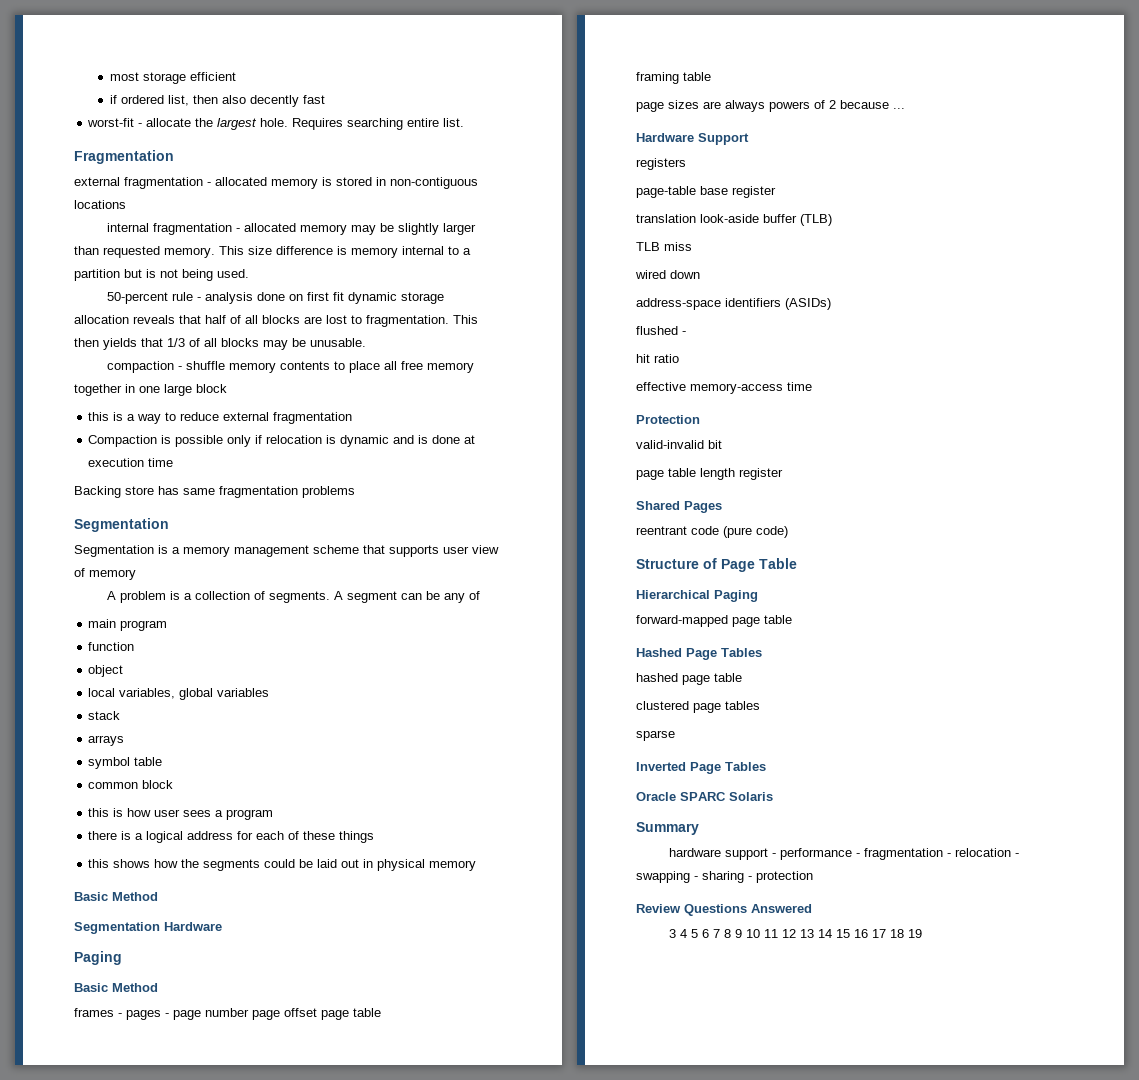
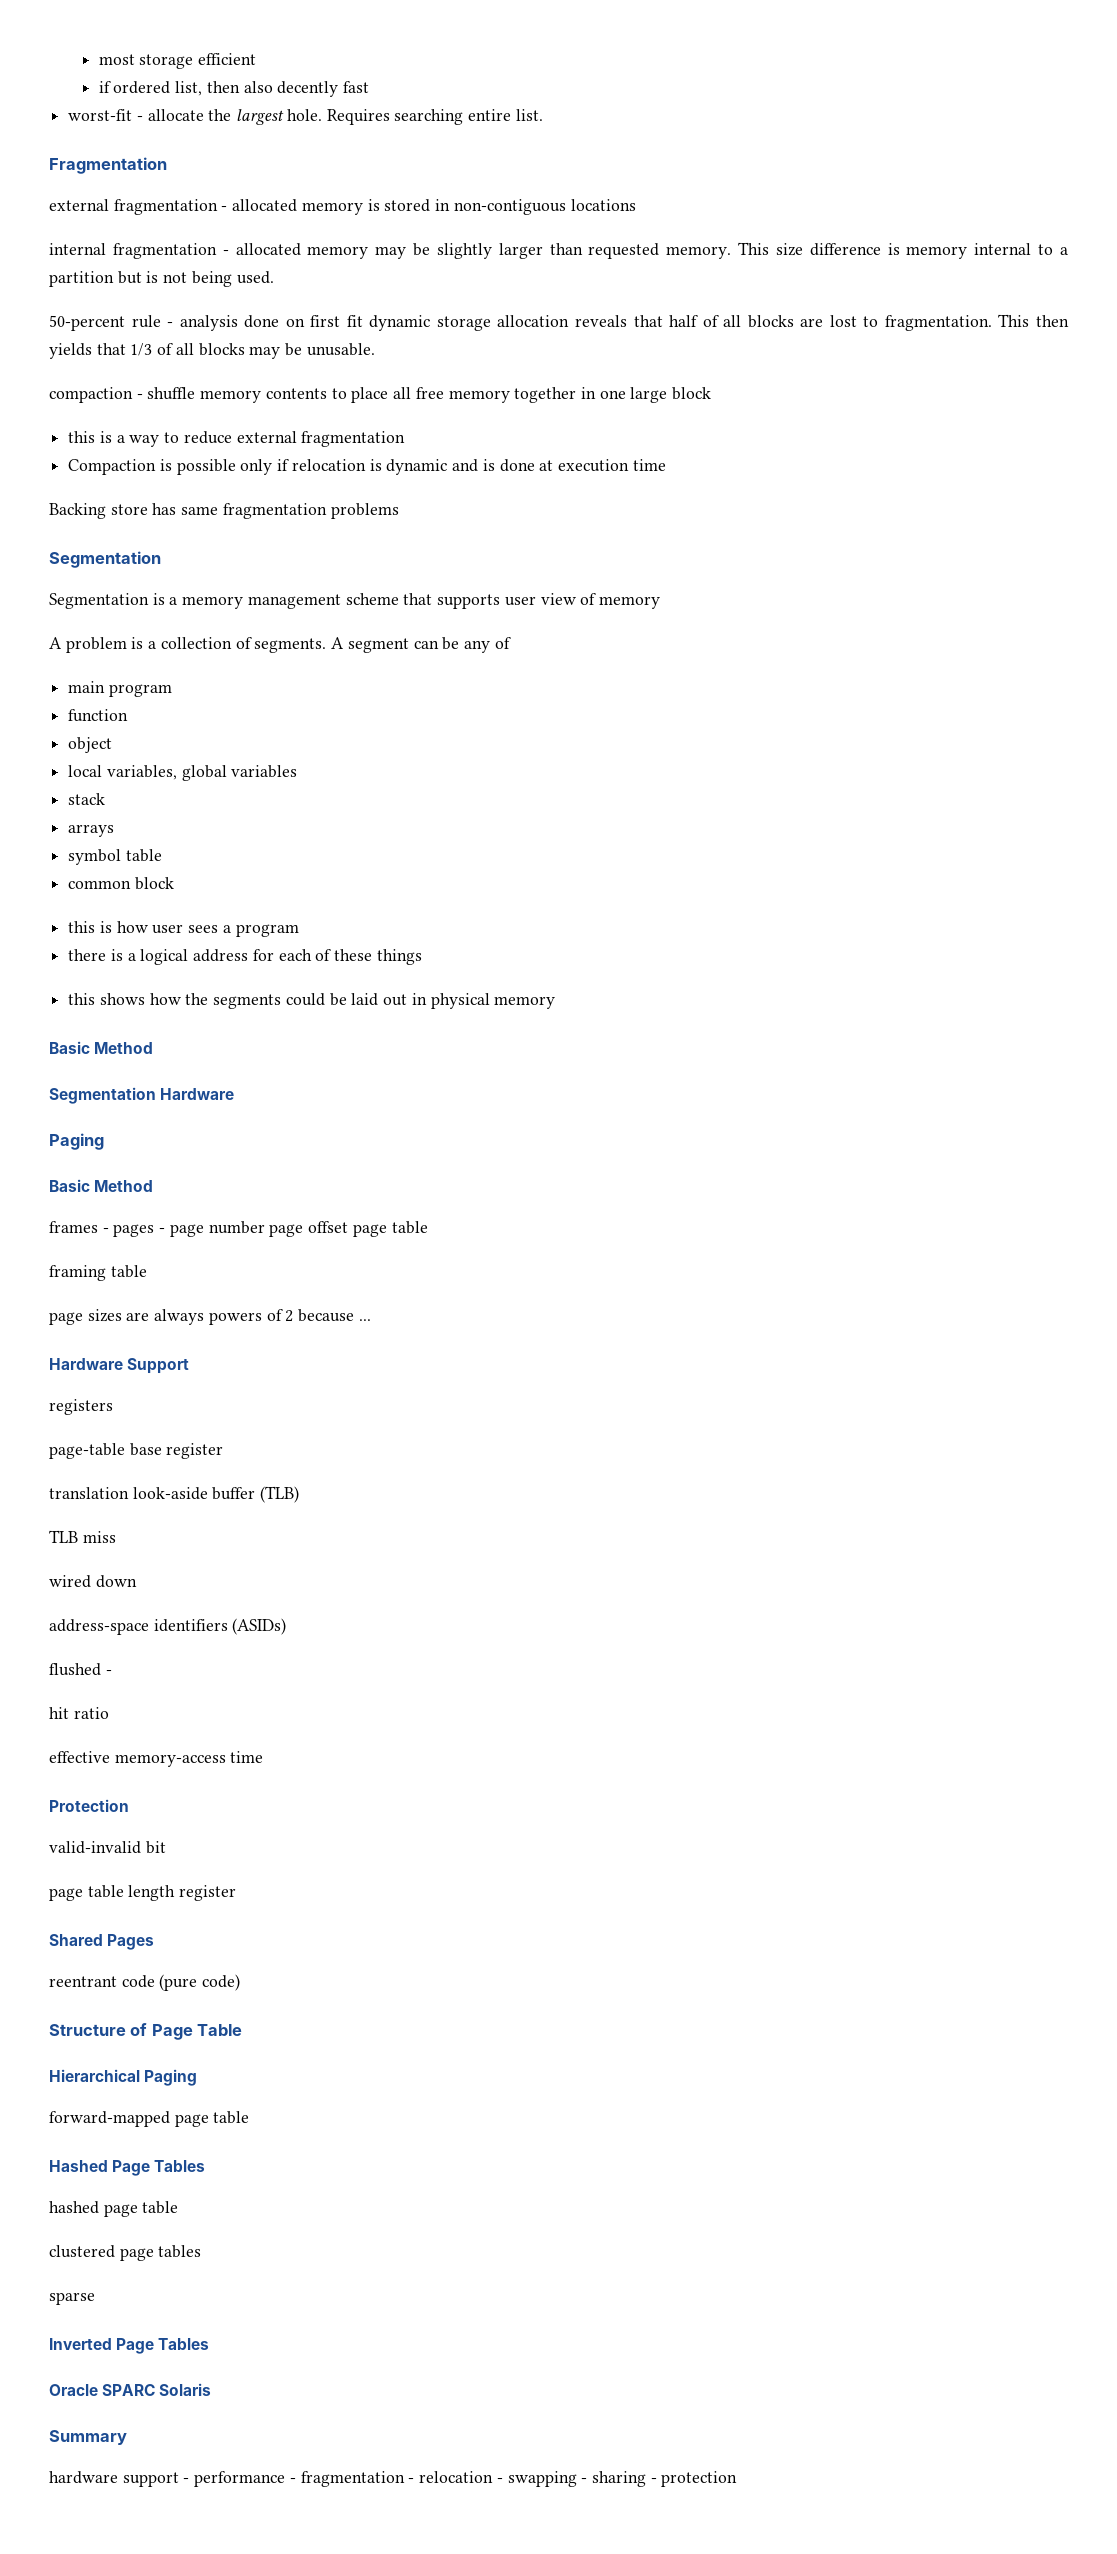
- Review Questions Answered
- 3 4 5 6 7 8 9 10 11 12 13 14 15 16 17 18 19

